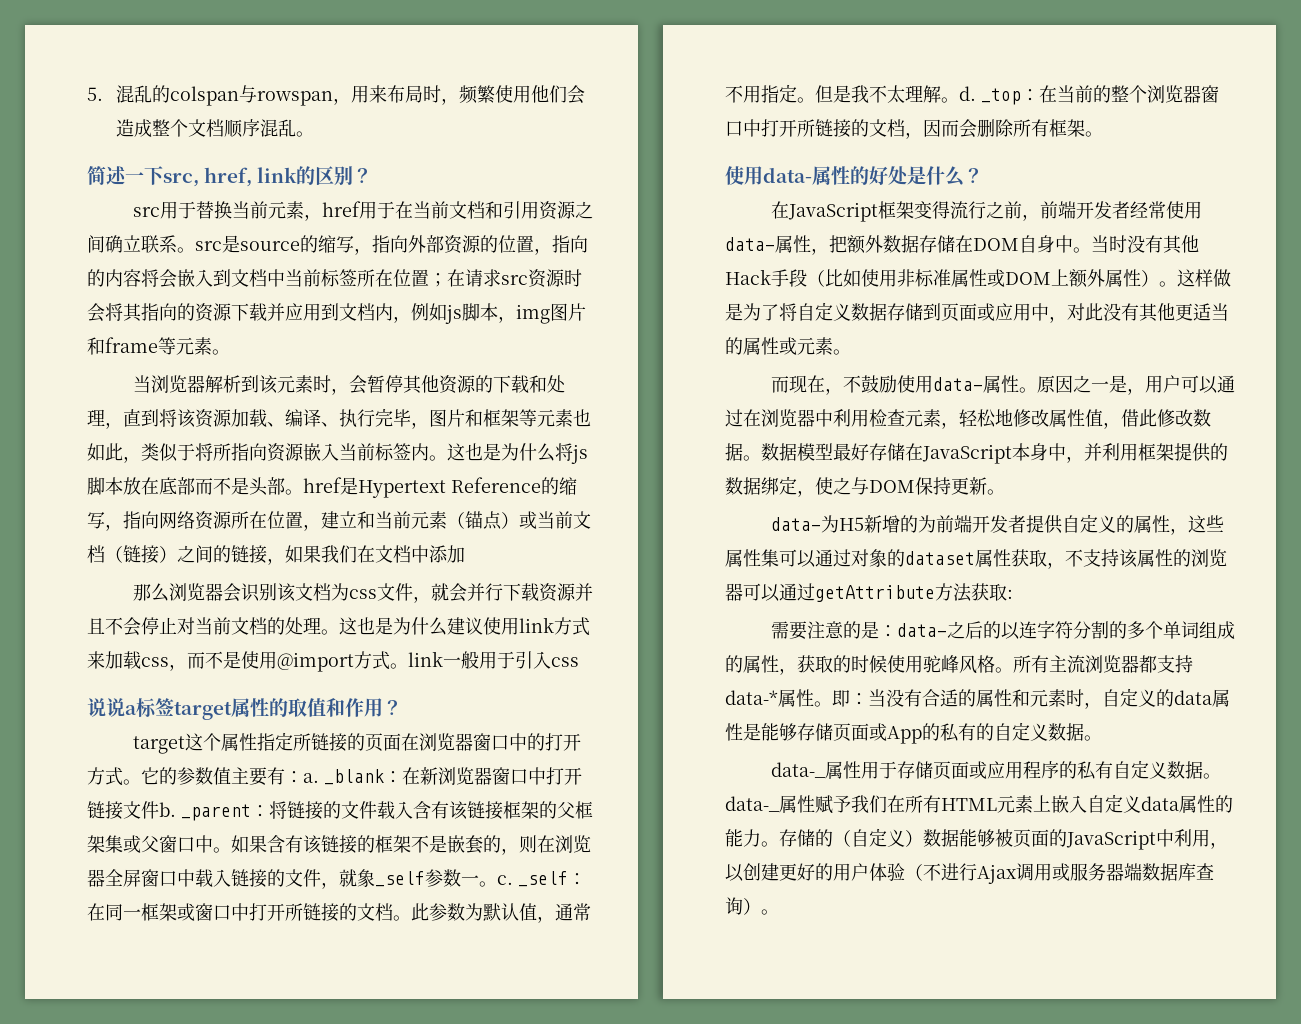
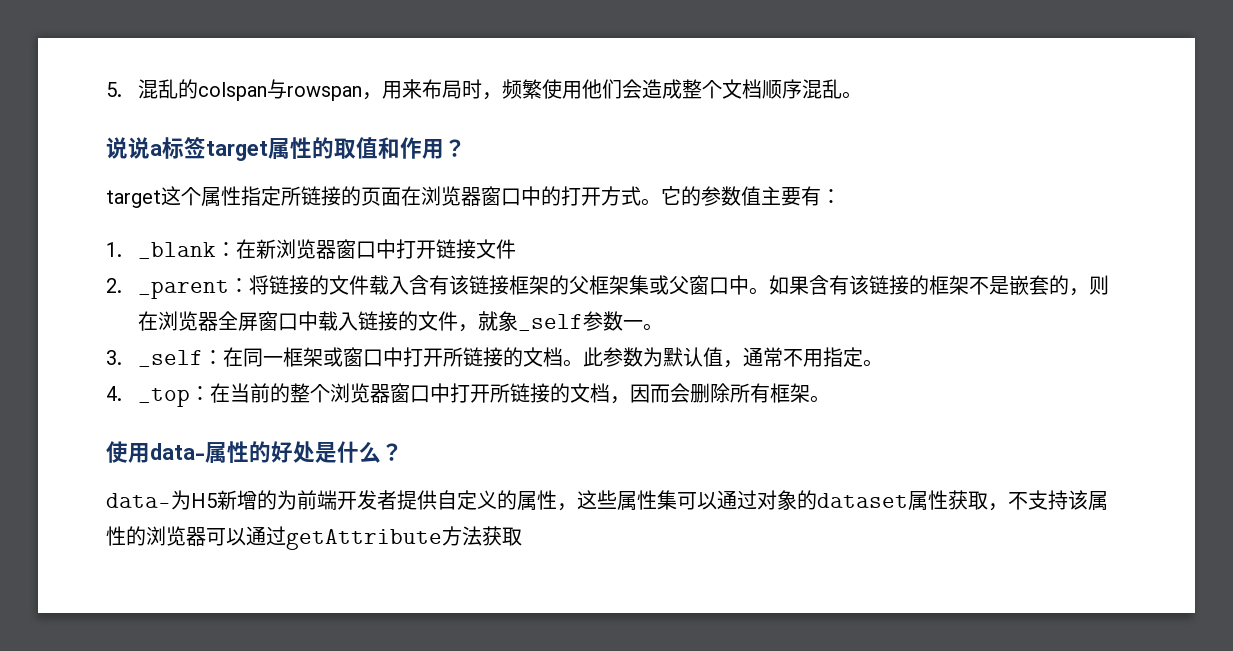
- 简述一下src, href, link的区别？
- src用于替换当前元素，href用于在当前文档和引用资源之间确立联系。src是source的缩写，指向外部资源的位置，指向的内容将会嵌入到文档中当前标签所在位置；在请求src资源时会将其指向的资源下载并应用到文档内，例如js脚本，img图片和frame等元素。
- 当浏览器解析到该元素时，会暂停其他资源的下载和处理，直到将该资源加载、编译、执行完毕，图片和框架等元素也如此，类似于将所指向资源嵌入当前标签内。这也是为什么将js脚本放在底部而不是头部。href是Hypertext Reference的缩写，指向网络资源所在位置，建立和当前元素（锚点）或当前文档（链接）之间的链接，如果我们在文档中添加
- 那么浏览器会识别该文档为css文件，就会并行下载资源并且不会停止对当前文档的处理。这也是为什么建议使用link方式来加载css，而不是使用@import方式。link一般用于引入css
- 它的参数值主要有：a. _blank：在新浏览器窗口中打开链接文件b. _parent：将链接的文件载入含有该链接框架的父框架集或父窗口中。
+ 它的参数值主要有：
+ 1. _blank：在新浏览器窗口中打开链接文件
+ 2. _parent：将链接的文件载入含有该链接框架的父框架集或父窗口中。
- 如果含有该链接的框架不是嵌套的，则在浏览器全屏窗口中载入链接的文件，就象_self参数一。c. _self：在同一框架或窗口中打开所链接的文档。
+ 如果含有该链接的框架不是嵌套的，则在浏览器全屏窗口中载入链接的文件，就象_self参数一。
+ 3. _self：在同一框架或窗口中打开所链接的文档。
- 此参数为默认值，通常不用指定。但是我不太理解。d. _top：在当前的整个浏览器窗口中打开所链接的文档，因而会删除所有框架。
+ 此参数为默认值，通常不用指定。
+ 4. _top：在当前的整个浏览器窗口中打开所链接的文档，因而会删除所有框架。
- 在JavaScript框架变得流行之前，前端开发者经常使用data-属性，把额外数据存储在DOM自身中。当时没有其他Hack手段（比如使用非标准属性或DOM上额外属性）。这样做是为了将自定义数据存储到页面或应用中，对此没有其他更适当的属性或元素。
- 而现在，不鼓励使用data-属性。原因之一是，用户可以通过在浏览器中利用检查元素，轻松地修改属性值，借此修改数据。数据模型最好存储在JavaScript本身中，并利用框架提供的数据绑定，使之与DOM保持更新。
- data-为H5新增的为前端开发者提供自定义的属性，这些属性集可以通过对象的dataset属性获取，不支持该属性的浏览器可以通过getAttribute方法获取:
- 需要注意的是：data-之后的以连字符分割的多个单词组成的属性，获取的时候使用驼峰风格。所有主流浏览器都支持data-*属性。即：当没有合适的属性和元素时，自定义的data属性是能够存储页面或App的私有的自定义数据。
- data-_属性用于存储页面或应用程序的私有自定义数据。data-_属性赋予我们在所有HTML元素上嵌入自定义data属性的能力。存储的（自定义）数据能够被页面的JavaScript中利用，以创建更好的用户体验（不进行Ajax调用或服务器端数据库查询）。
+ data-为H5新增的为前端开发者提供自定义的属性，这些属性集可以通过对象的dataset属性获取，不支持该属性的浏览器可以通过getAttribute方法获取

